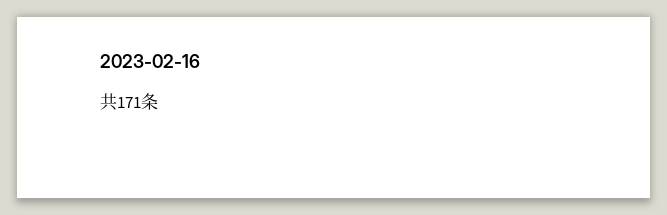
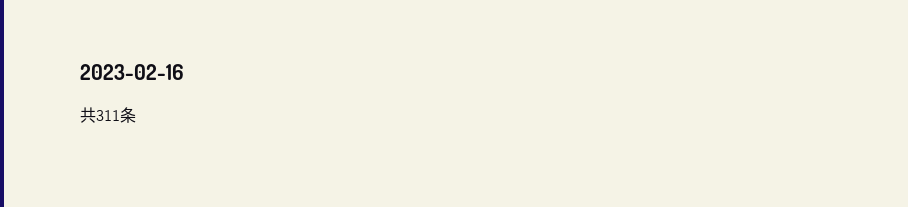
- 共171条
+ 共311条

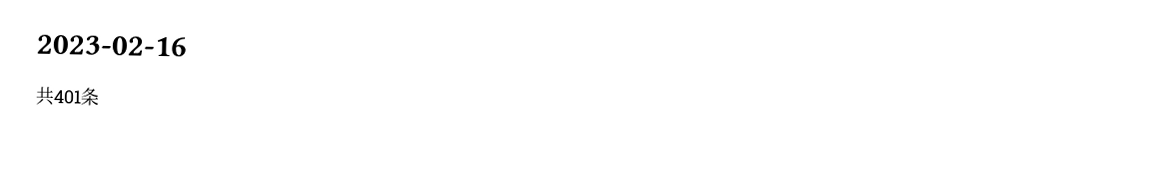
- 共311条
+ 共401条

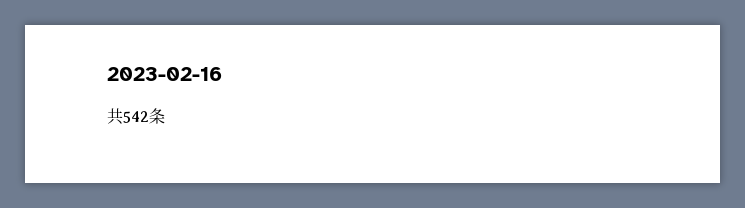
- 共401条
+ 共542条

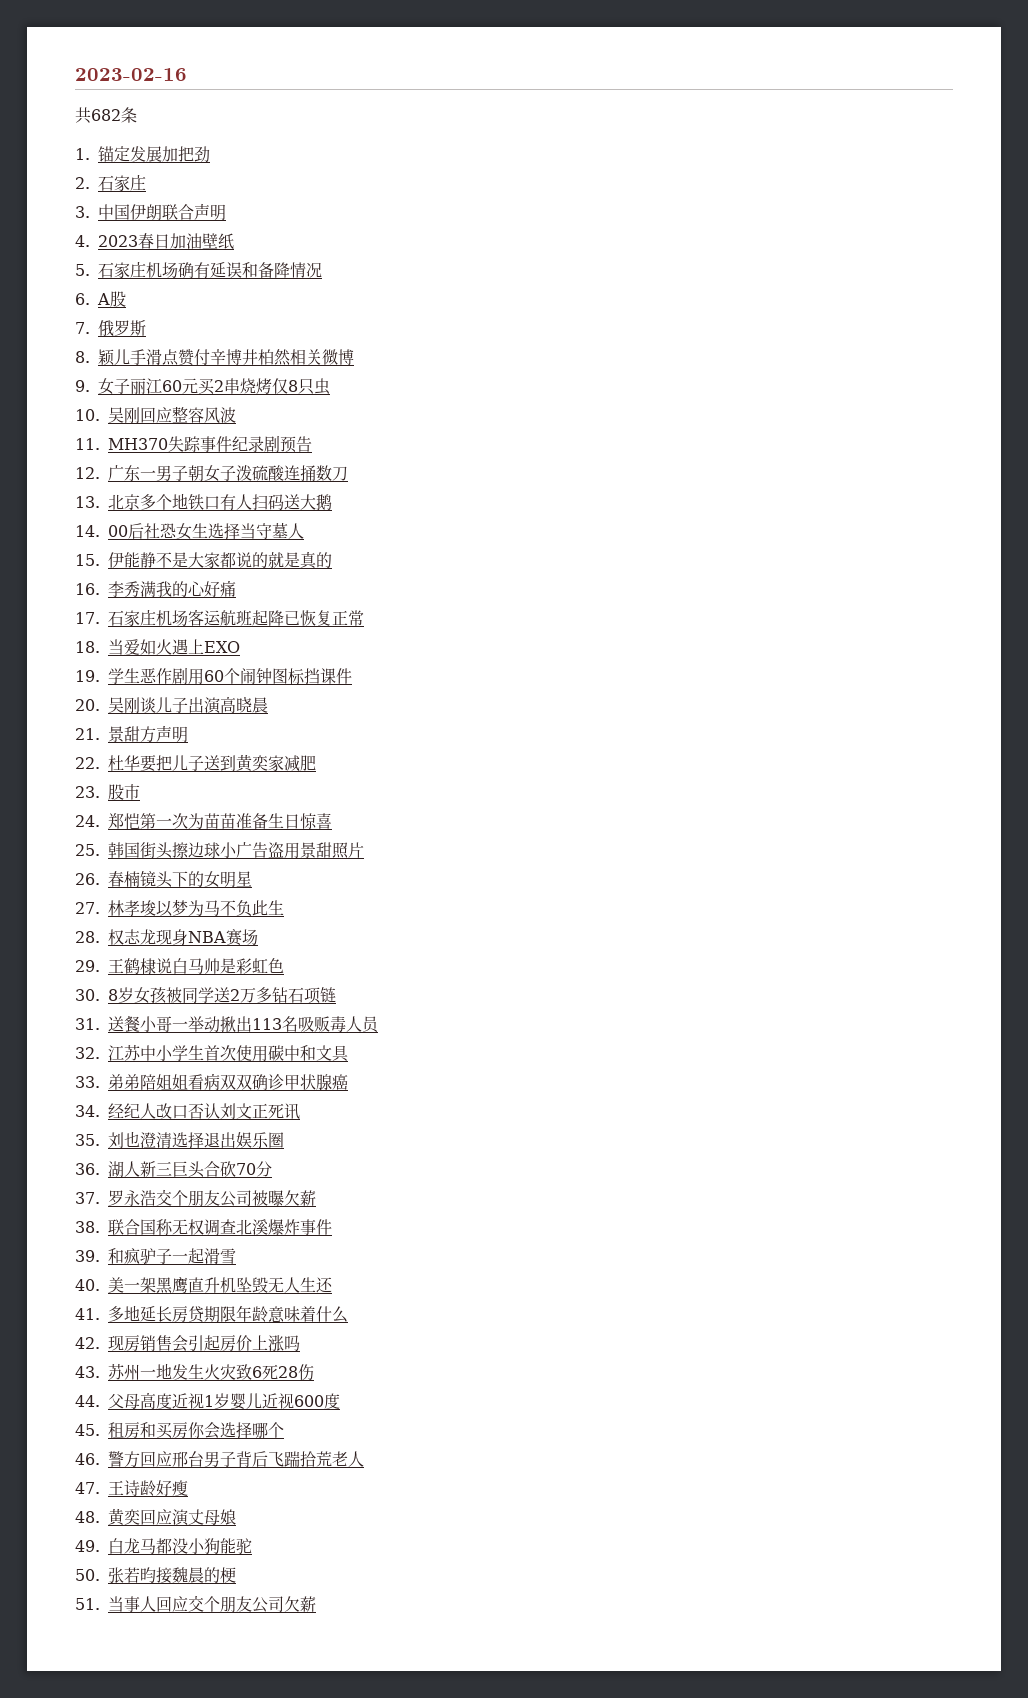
- 共542条
+ 共682条
+ 1.锚定发展加把劲
+ 2.石家庄
+ 3.中国伊朗联合声明
+ 4. 2023春日加油壁纸
+ 5.石家庄机场确有延误和备降情况
+ 6. A股
+ 7.俄罗斯
+ 8.颖儿手滑点赞付辛博井柏然相关微博
+ 9.女子丽江60元买2串烧烤仅8只虫
+ 10.吴刚回应整容风波
+ 11. MH370失踪事件纪录剧预告
+ 12.广东一男子朝女子泼硫酸连捅数刀
+ 13.北京多个地铁口有人扫码送大鹅
+ 14. 00后社恐女生选择当守墓人
+ 15.伊能静不是大家都说的就是真的
+ 16.李秀满我的心好痛
+ 17.石家庄机场客运航班起降已恢复正常
+ 18.当爱如火遇上EXO
+ 19.学生恶作剧用60个闹钟图标挡课件
+ 20.吴刚谈儿子出演高晓晨
+ 21.景甜方声明
+ 22.杜华要把儿子送到黄奕家减肥
+ 23.股市
+ 24.郑恺第一次为苗苗准备生日惊喜
+ 25.韩国街头擦边球小广告盗用景甜照片
+ 26.春楠镜头下的女明星
+ 27.林孝埈以梦为马不负此生
+ 28.权志龙现身NBA赛场
+ 29.王鹤棣说白马帅是彩虹色
+ 30. 8岁女孩被同学送2万多钻石项链
+ 31.送餐小哥一举动揪出113名吸贩毒人员
+ 32.江苏中小学生首次使用碳中和文具
+ 33.弟弟陪姐姐看病双双确诊甲状腺癌
+ 34.经纪人改口否认刘文正死讯
+ 35.刘也澄清选择退出娱乐圈
+ 36.湖人新三巨头合砍70分
+ 37.罗永浩交个朋友公司被曝欠薪
+ 38.联合国称无权调查北溪爆炸事件
+ 39.和疯驴子一起滑雪
+ 40.美一架黑鹰直升机坠毁无人生还
+ 41.多地延长房贷期限年龄意味着什么
+ 42.现房销售会引起房价上涨吗
+ 43.苏州一地发生火灾致6死28伤
+ 44.父母高度近视1岁婴儿近视600度
+ 45.租房和买房你会选择哪个
+ 46.警方回应邢台男子背后飞踹拾荒老人
+ 47.王诗龄好瘦
+ 48.黄奕回应演丈母娘
+ 49.白龙马都没小狗能驼
+ 50.张若昀接魏晨的梗
+ 51.当事人回应交个朋友公司欠薪

